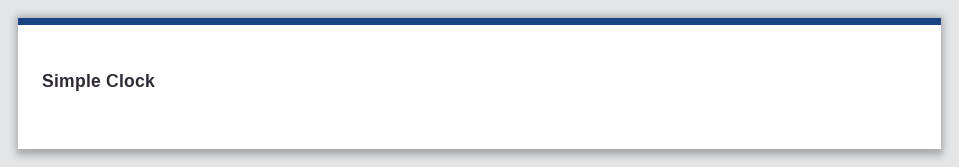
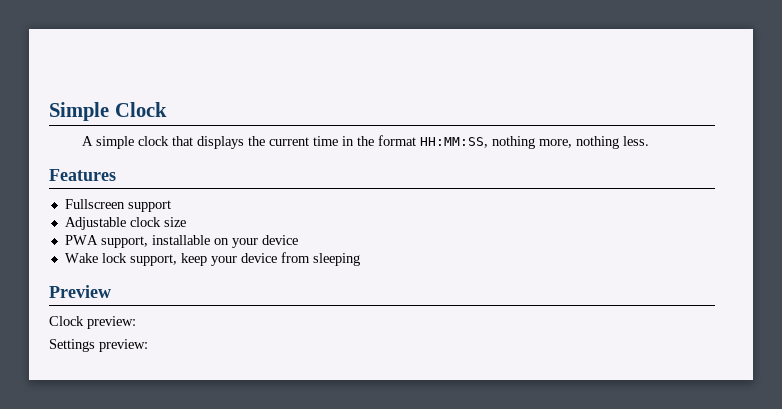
+ A simple clock that displays the current time in the format HH:MM:SS, nothing more, nothing less.
+ Features
+ Fullscreen support
+ Adjustable clock size
+ PWA support, installable on your device
+ Wake lock support, keep your device from sleeping
+ Preview
+ Clock preview:
+ Settings preview:

